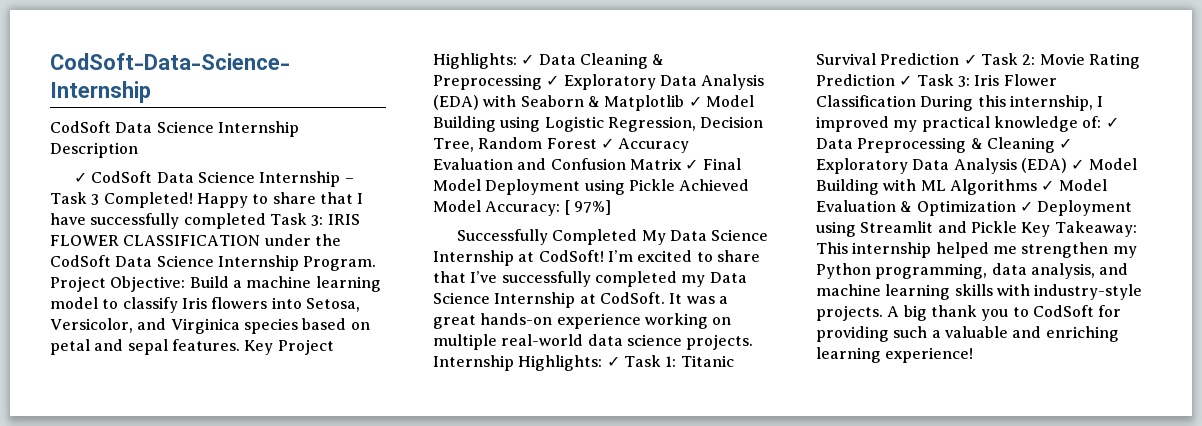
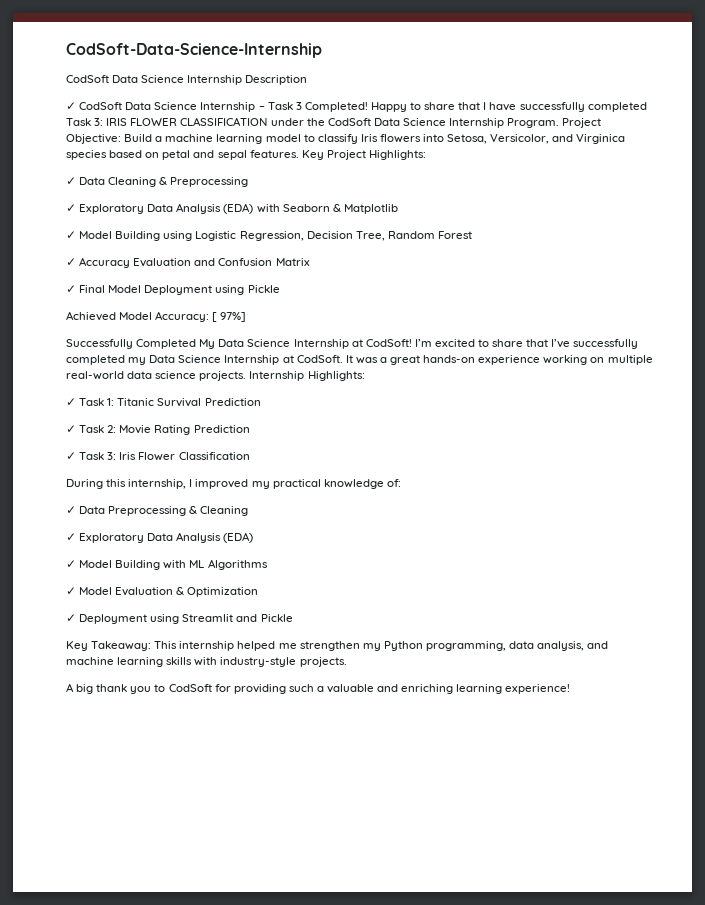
- Key Project Highlights: ✓ Data Cleaning & Preprocessing ✓ Exploratory Data Analysis (EDA) with Seaborn & Matplotlib ✓ Model Building using Logistic Regression, Decision Tree, Random Forest ✓ Accuracy Evaluation and Confusion Matrix ✓ Final Model Deployment using Pickle Achieved Model Accuracy: [ 97%]
+ Key Project Highlights:
+ ✓ Data Cleaning & Preprocessing
+ ✓ Exploratory Data Analysis (EDA) with Seaborn & Matplotlib
+ ✓ Model Building using Logistic Regression, Decision Tree, Random Forest
+ ✓ Accuracy Evaluation and Confusion Matrix
+ ✓ Final Model Deployment using Pickle
+ Achieved Model Accuracy: [ 97%]
- Internship Highlights: ✓ Task 1:
+ Internship Highlights:
+ ✓ Task 1:
- Titanic Survival Prediction ✓ Task 2:
+ Titanic Survival Prediction
+ ✓ Task 2:
- Movie Rating Prediction ✓ Task 3:
+ Movie Rating Prediction
+ ✓ Task 3:
- Iris Flower Classification During this internship, I improved my practical knowledge of: ✓ Data Preprocessing & Cleaning ✓ Exploratory Data Analysis (EDA) ✓ Model Building with ML Algorithms ✓ Model Evaluation & Optimization ✓ Deployment using Streamlit and Pickle Key Takeaway:
+ Iris Flower Classification
+ During this internship, I improved my practical knowledge of:
+ ✓ Data Preprocessing & Cleaning
+ ✓ Exploratory Data Analysis (EDA)
+ ✓ Model Building with ML Algorithms
+ ✓ Model Evaluation & Optimization
+ ✓ Deployment using Streamlit and Pickle
+ Key Takeaway:
- This internship helped me strengthen my Python programming, data analysis, and machine learning skills with industry-style projects. A big thank you to CodSoft for providing such a valuable and enriching learning experience!
+ This internship helped me strengthen my Python programming, data analysis, and machine learning skills with industry-style projects.
+ A big thank you to CodSoft for providing such a valuable and enriching learning experience!

